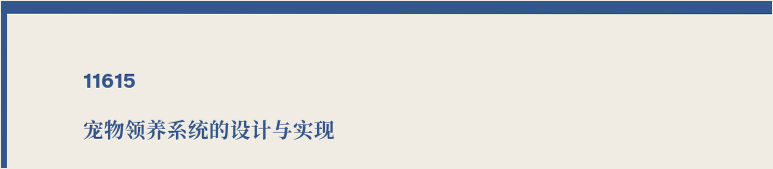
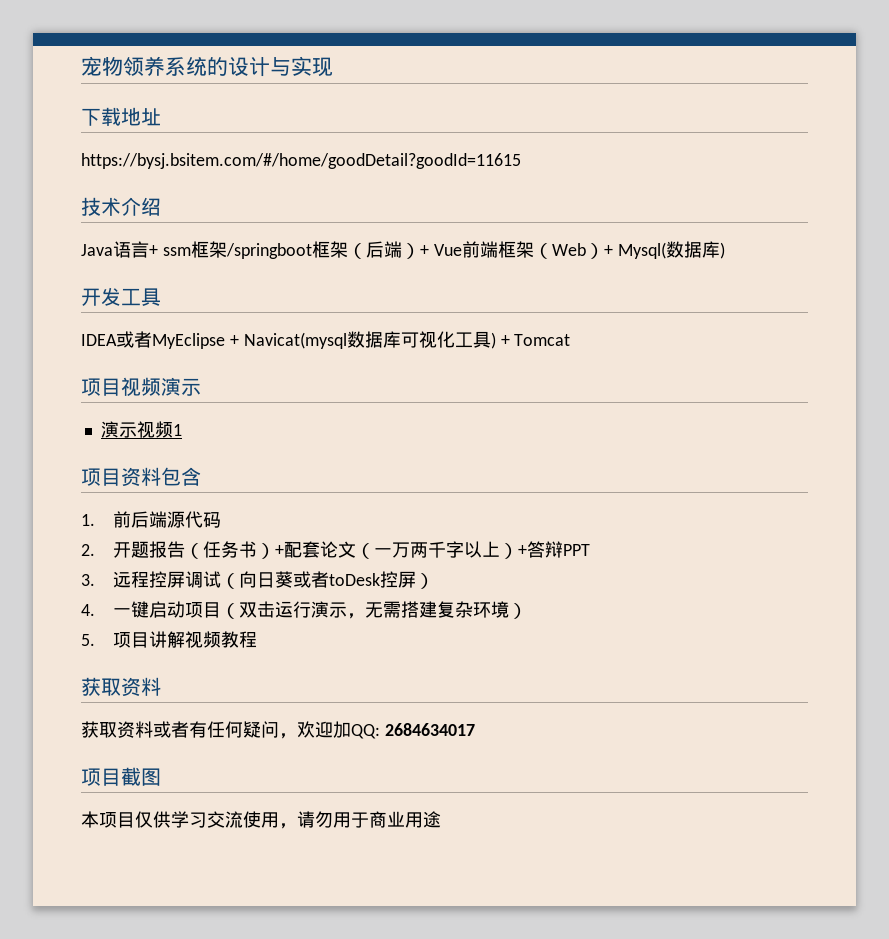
- 11615
+ 下载地址
+ https://bysj.bsitem.com/#/home/goodDetail?goodId=11615
+ 技术介绍
+ Java语言+ ssm框架/springboot框架（后端）+ Vue前端框架（Web）+ Mysql(数据库)
+ 开发工具
+ IDEA或者MyEclipse + Navicat(mysql数据库可视化工具) + Tomcat
+ 项目视频演示
+ 演示视频1
+ 项目资料包含
+ 1.前后端源代码
+ 2.开题报告（任务书）+配套论文（一万两千字以上）+答辩PPT
+ 3.远程控屏调试（向日葵或者toDesk控屏）
+ 4.一键启动项目（双击运行演示，无需搭建复杂环境）
+ 5.项目讲解视频教程
+ 获取资料
+ 获取资料或者有任何疑问，欢迎加QQ: 2684634017
+ 项目截图
+ 本项目仅供学习交流使用，请勿用于商业用途

